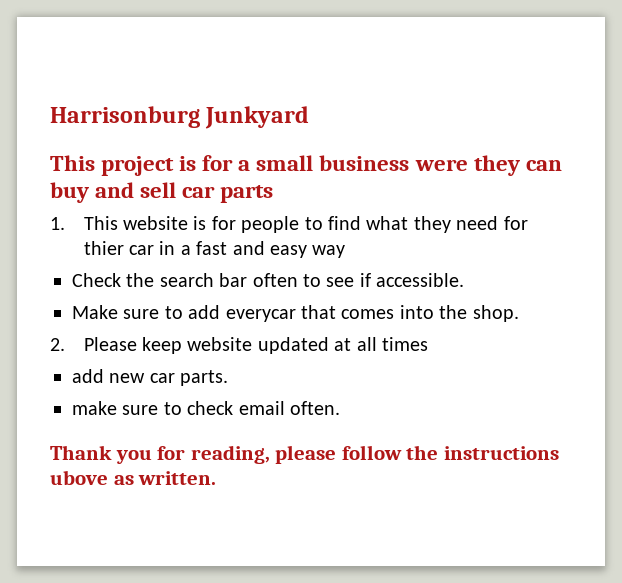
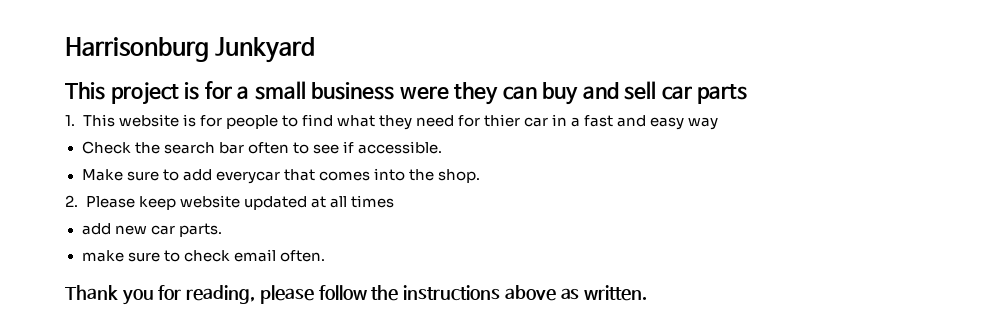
- Thank you for reading, please follow the instructions ubove as written.
+ Thank you for reading, please follow the instructions above as written.

